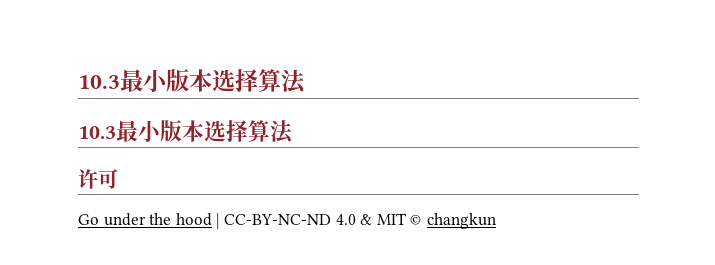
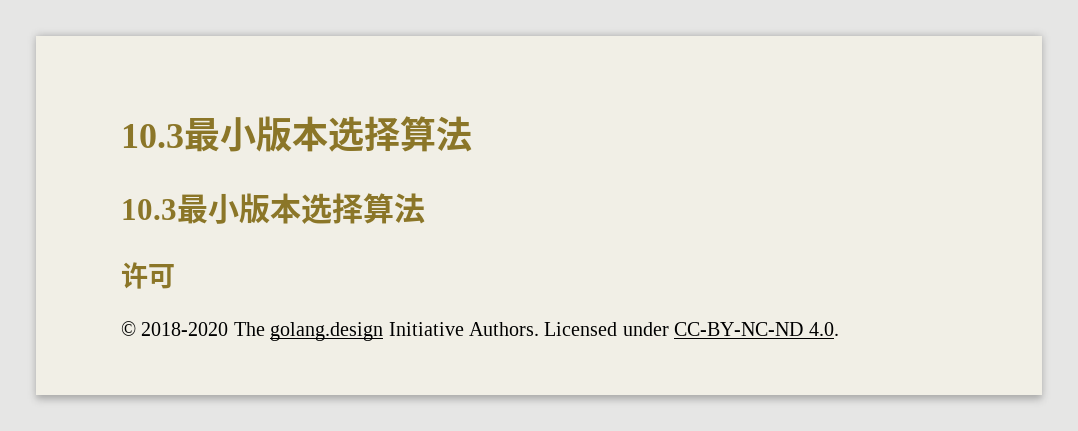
- Go under the hood | CC-BY-NC-ND 4.0 & MIT © changkun
+ © 2018-2020 The golang.design Initiative Authors. Licensed under CC-BY-NC-ND 4.0.

